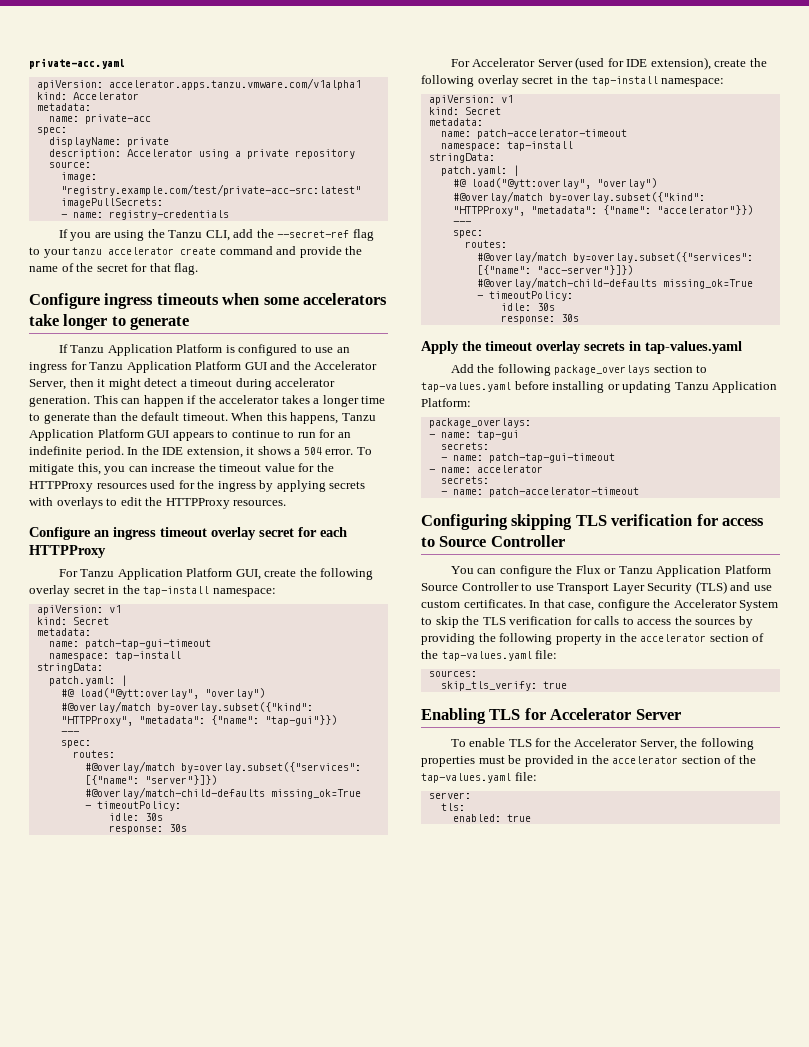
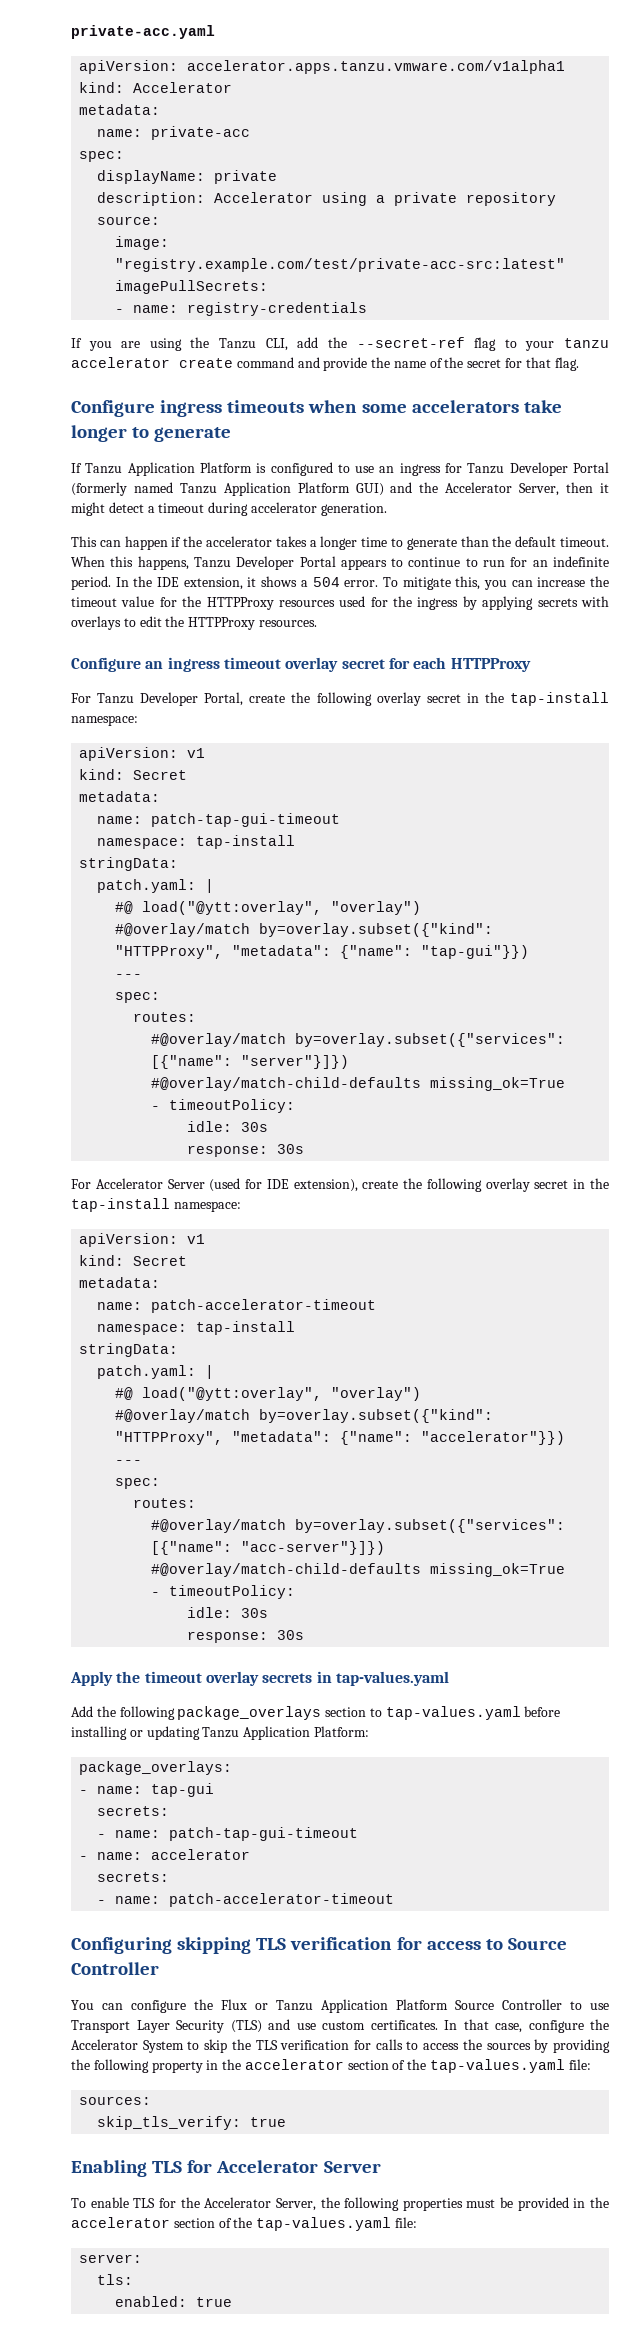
- If Tanzu Application Platform is configured to use an ingress for Tanzu Application Platform GUI and the Accelerator Server, then it might detect a timeout during accelerator generation. This can happen if the accelerator takes a longer time to generate than the default timeout.
+ If Tanzu Application Platform is configured to use an ingress for Tanzu Developer Portal (formerly named Tanzu Application Platform GUI) and the Accelerator Server, then it might detect a timeout during accelerator generation.
+ This can happen if the accelerator takes a longer time to generate than the default timeout.
- When this happens, Tanzu Application Platform GUI appears to continue to run for an indefinite period.
+ When this happens, Tanzu Developer Portal appears to continue to run for an indefinite period.
- For Tanzu Application Platform GUI, create the following overlay secret in the tap-install namespace:
+ For Tanzu Developer Portal, create the following overlay secret in the tap-install namespace:

